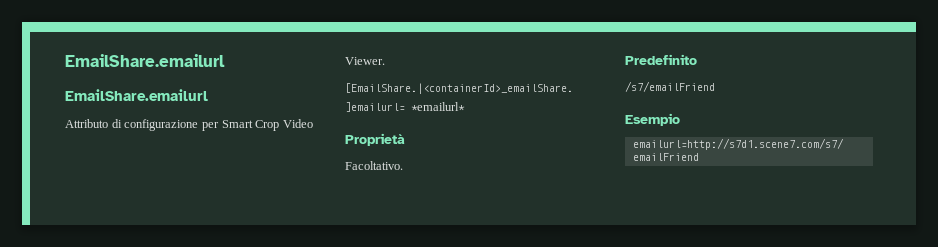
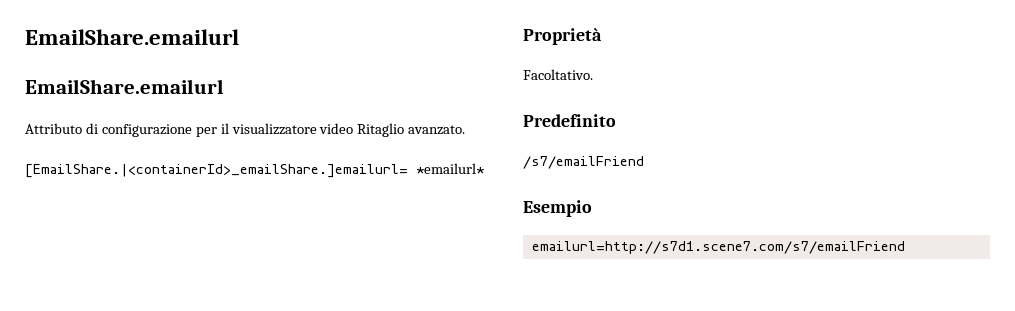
- Attributo di configurazione per Smart Crop Video Viewer.
+ Attributo di configurazione per il visualizzatore video Ritaglio avanzato.

